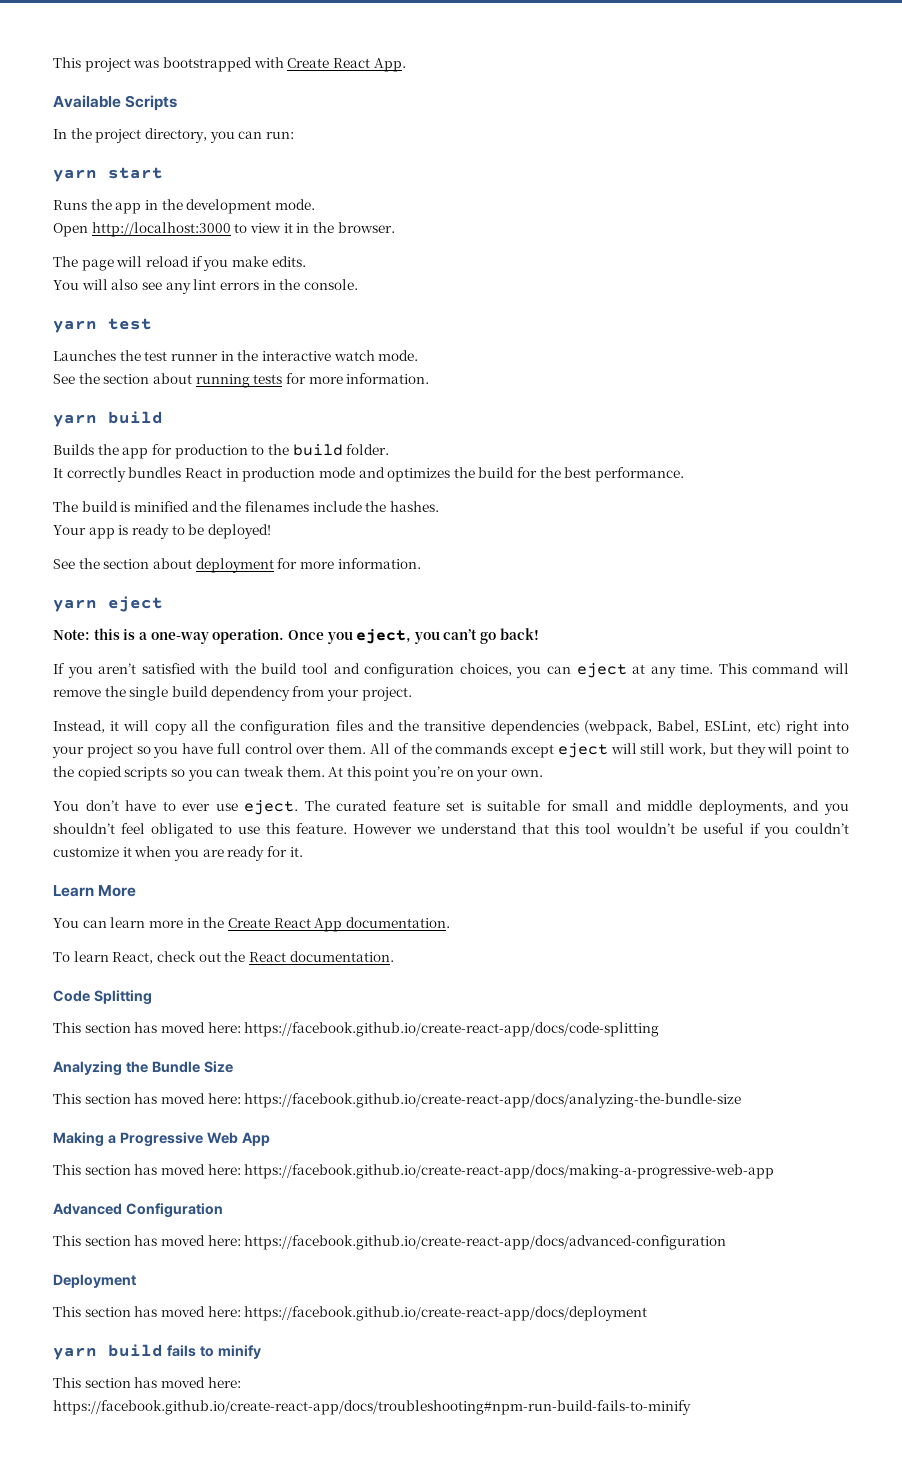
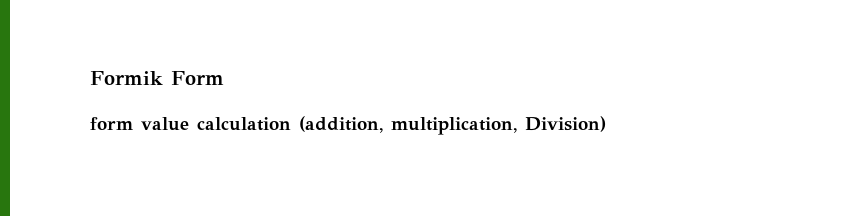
- This project was bootstrapped with Create React App.
- Available Scripts
- In the project directory, you can run:
- yarn start
- Runs the app in the development mode.
- Open http://localhost:3000 to view it in the browser.
- The page will reload if you make edits.
- You will also see any lint errors in the console.
- yarn test
- Launches the test runner in the interactive watch mode.
- See the section about running tests for more information.
- yarn build
- Builds the app for production to the build folder.
- It correctly bundles React in production mode and optimizes the build for the best performance.
- The build is minified and the filenames include the hashes.
- Your app is ready to be deployed!
- See the section about deployment for more information.
- yarn eject
- Note: this is a one-way operation. Once you eject, you can’t go back!
- If you aren’t satisfied with the build tool and configuration choices, you can eject at any time. This command will remove the single build dependency from your project.
- Instead, it will copy all the configuration files and the transitive dependencies (webpack, Babel, ESLint, etc) right into your project so you have full control over them. All of the commands except eject will still work, but they will point to the copied scripts so you can tweak them. At this point you’re on your own.
- You don’t have to ever use eject. The curated feature set is suitable for small and middle deployments, and you shouldn’t feel obligated to use this feature. However we understand that this tool wouldn’t be useful if you couldn’t customize it when you are ready for it.
- Learn More
- You can learn more in the Create React App documentation.
- To learn React, check out the React documentation.
- Code Splitting
- This section has moved here: https://facebook.github.io/create-react-app/docs/code-splitting
- Analyzing the Bundle Size
- This section has moved here: https://facebook.github.io/create-react-app/docs/analyzing-the-bundle-size
- Making a Progressive Web App
- This section has moved here: https://facebook.github.io/create-react-app/docs/making-a-progressive-web-app
- Advanced Configuration
- This section has moved here: https://facebook.github.io/create-react-app/docs/advanced-configuration
- Deployment
- This section has moved here: https://facebook.github.io/create-react-app/docs/deployment
- yarn build fails to minify
- This section has moved here: https://facebook.github.io/create-react-app/docs/troubleshooting#npm-run-build-fails-to-minify
+ Formik Form
+ form value calculation (addition, multiplication, Division)

